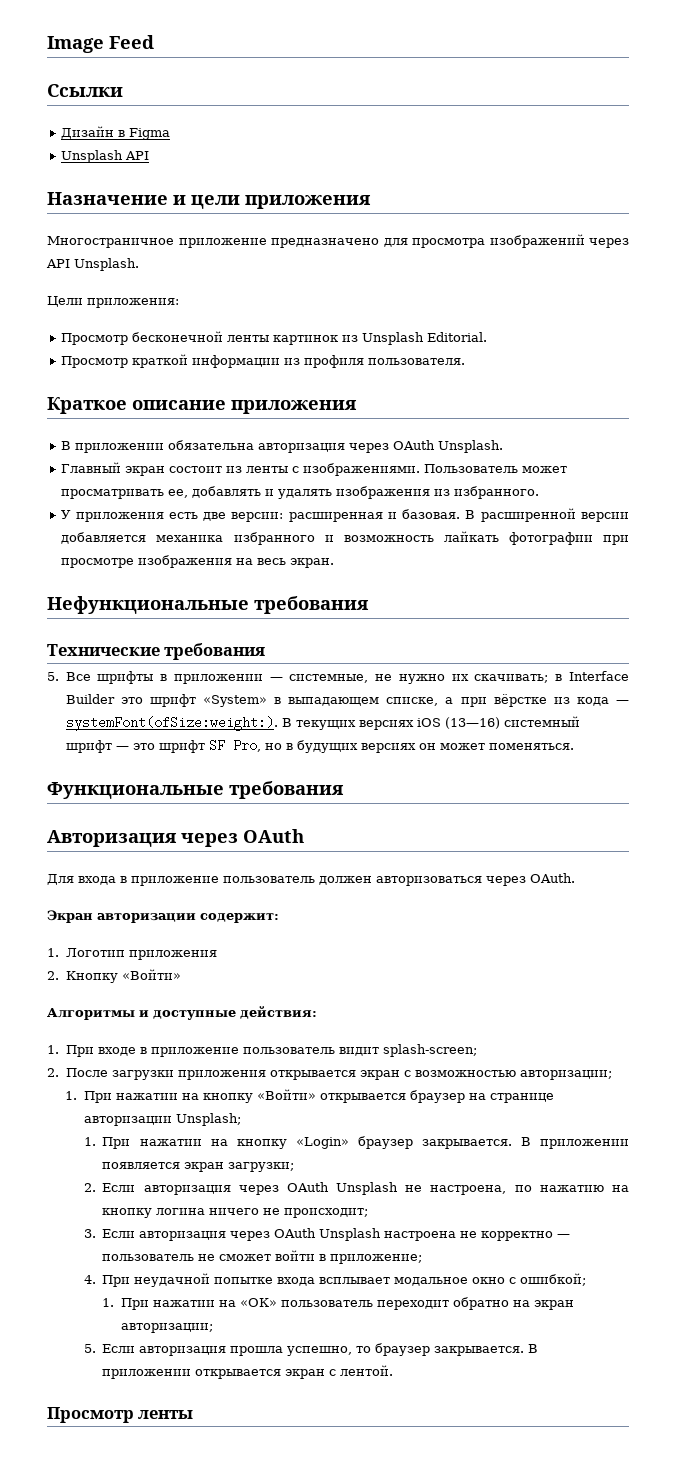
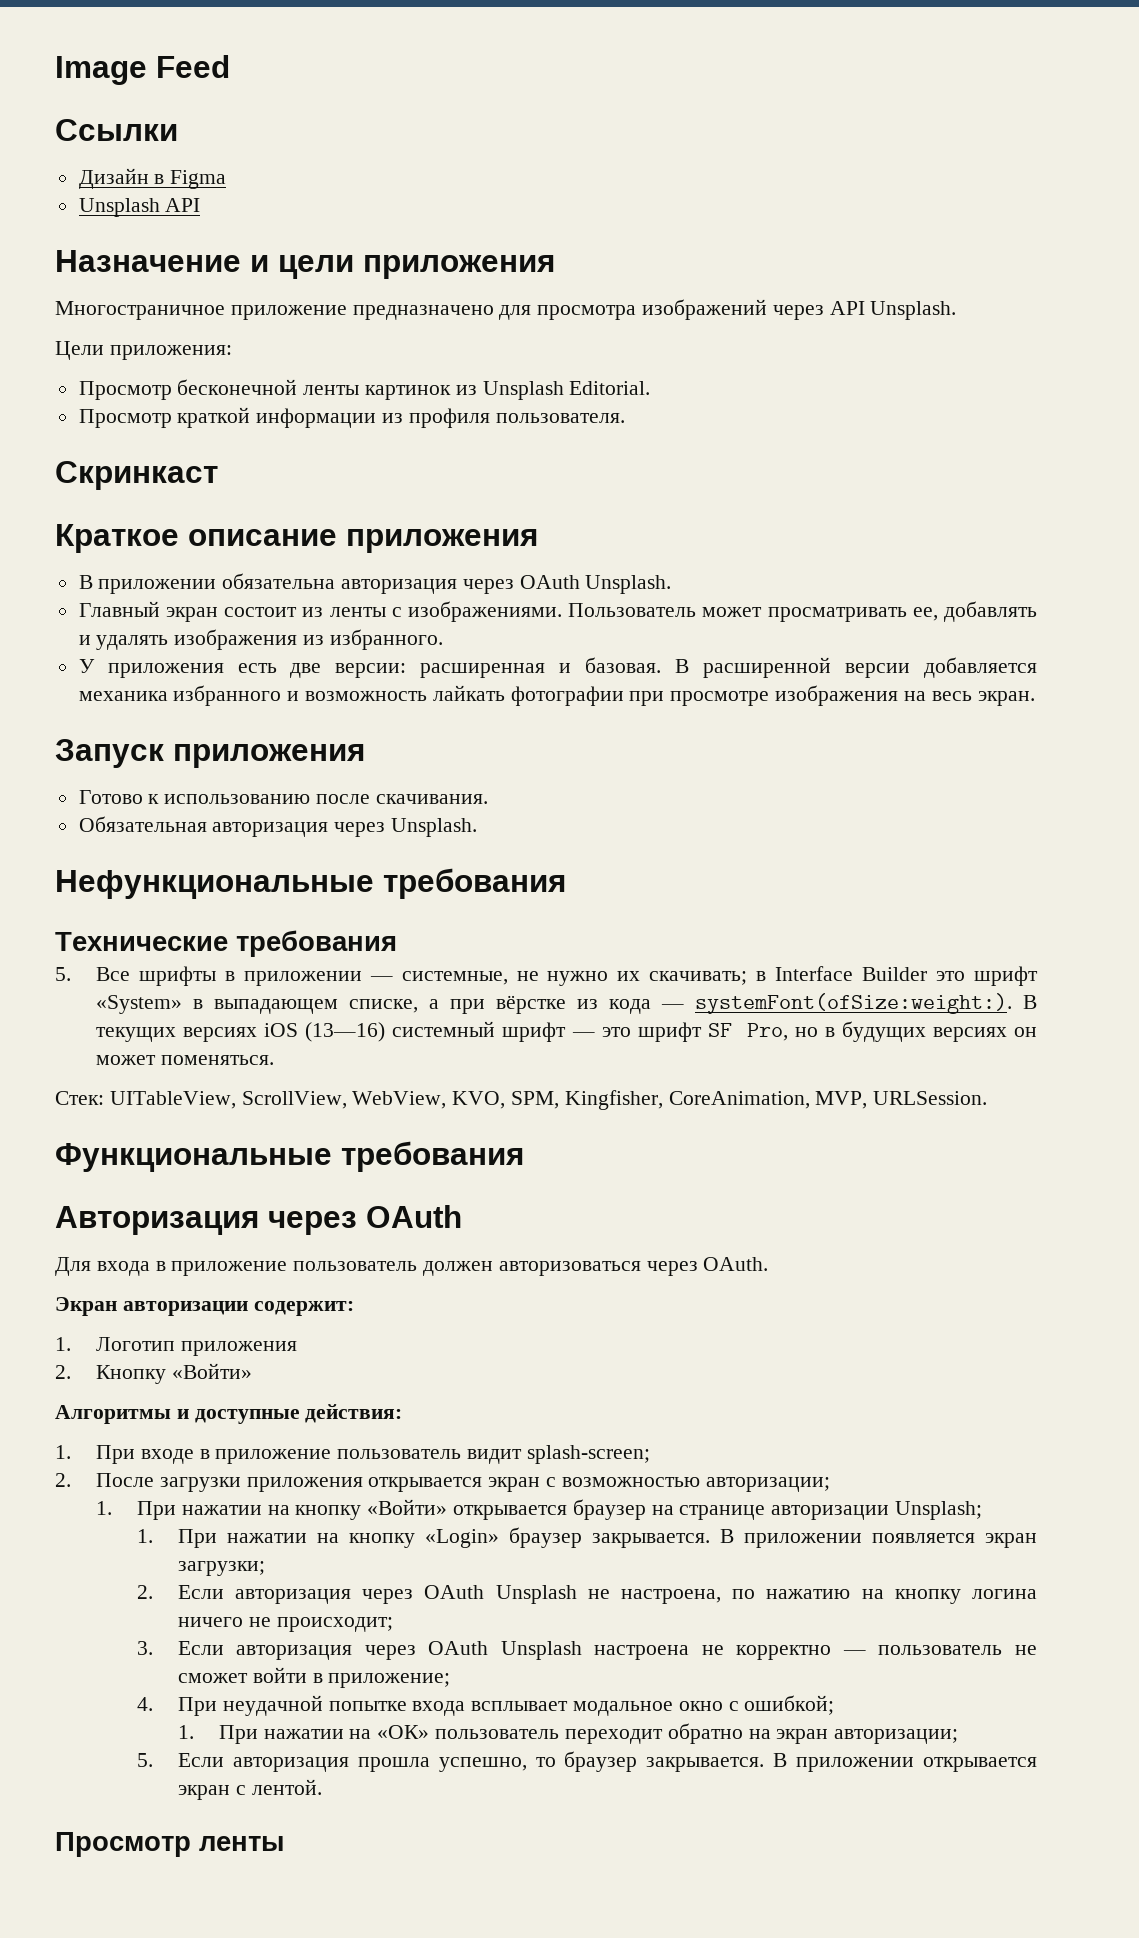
+ Скринкаст
+ Запуск приложения
+ Готово к использованию после скачивания.
+ Обязательная авторизация через Unsplash.
+ Стек: UITableView, ScrollView, WebView, KVO, SPM, Kingfisher, CoreAnimation, MVP, URLSession.

